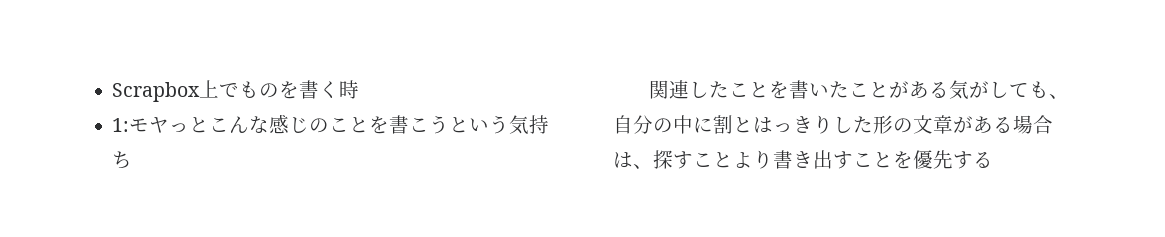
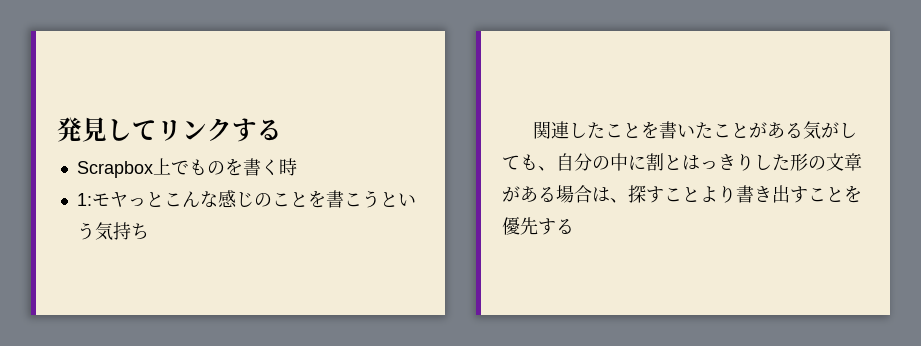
+ 発見してリンクする

